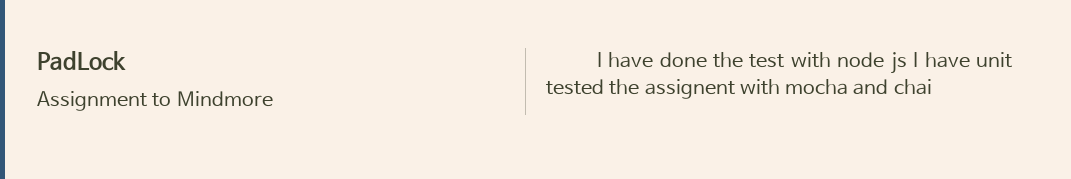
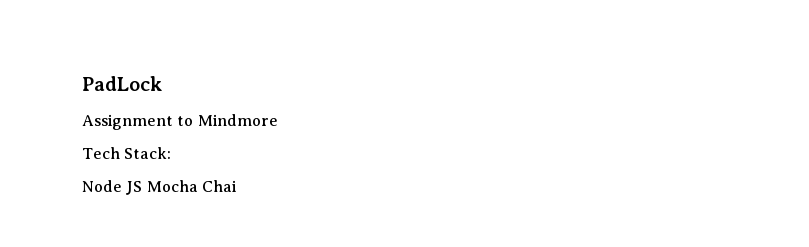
- I have done the test with node js I have unit tested the assignent with mocha and chai
+ Tech Stack:
+ Node JS Mocha Chai

